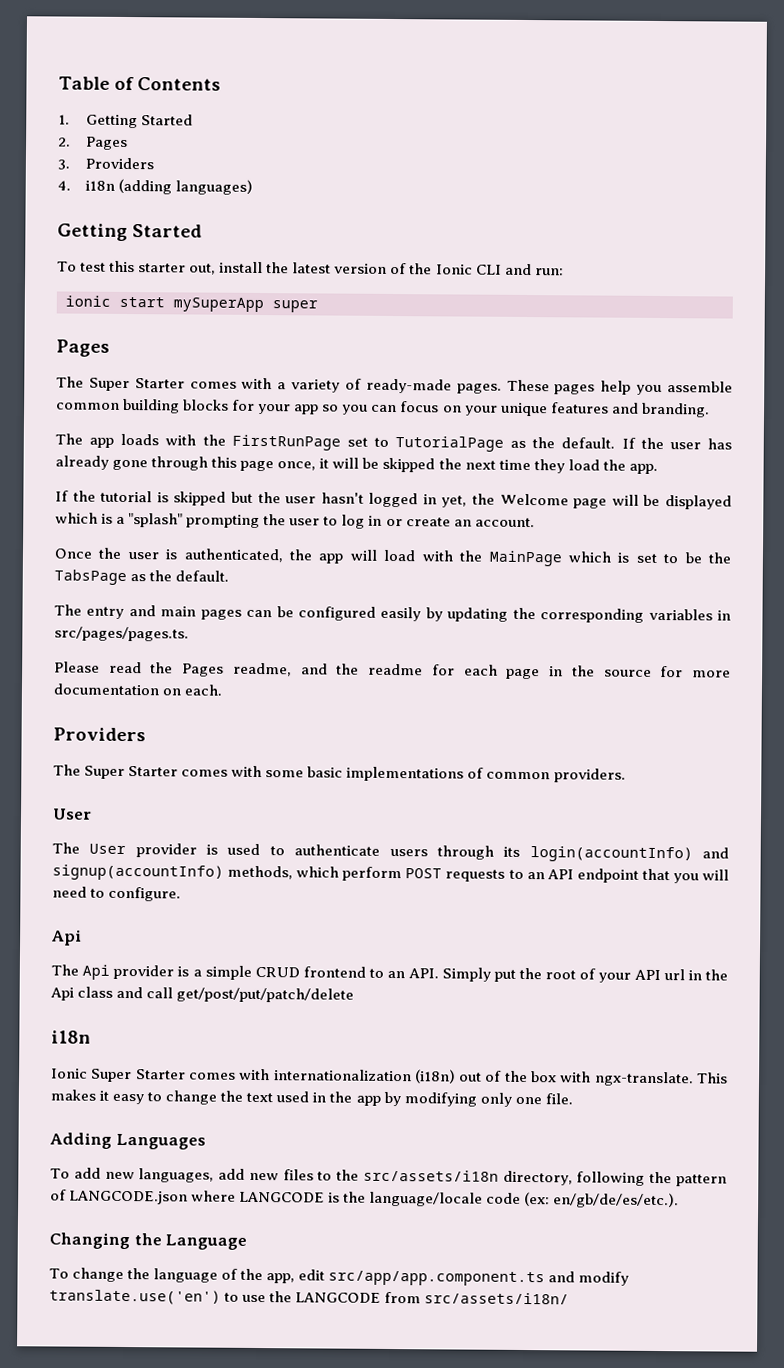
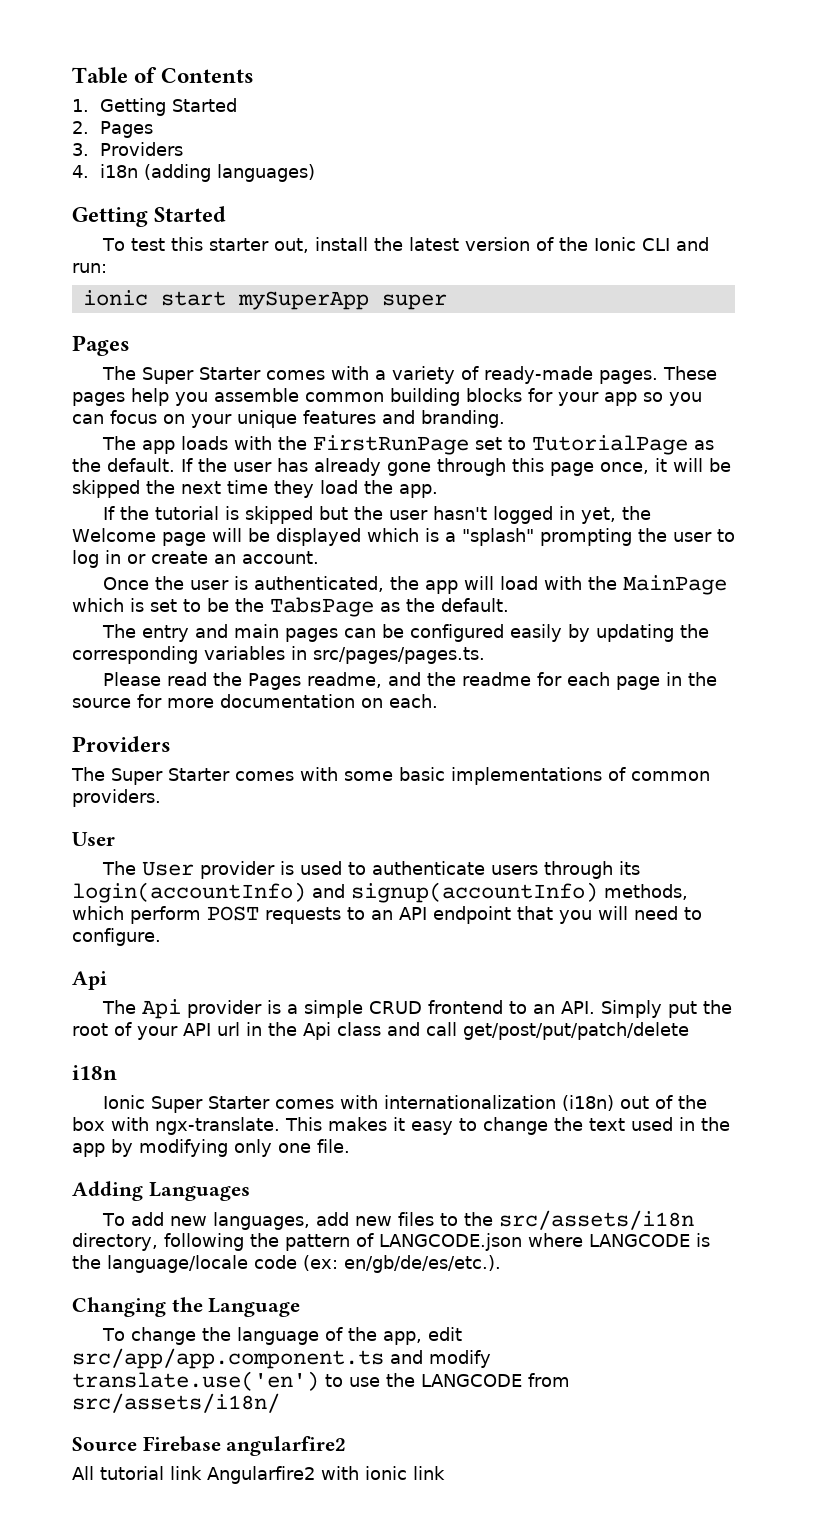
+ Source Firebase angularfire2
+ All tutorial link Angularfire2 with ionic link

